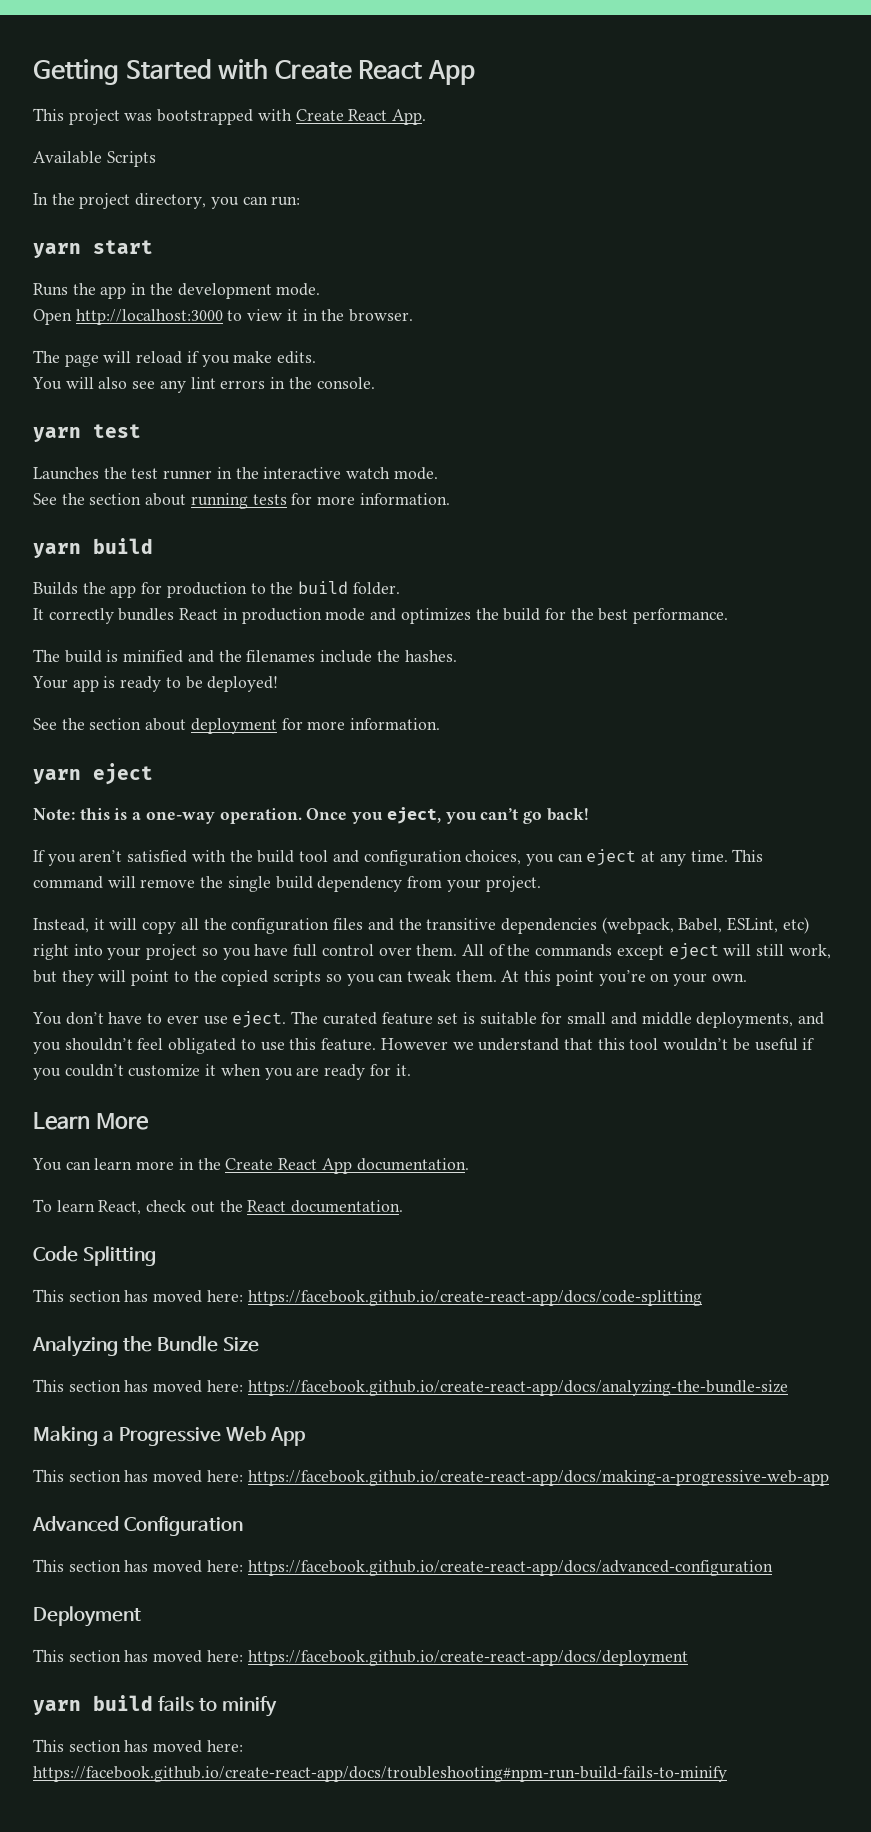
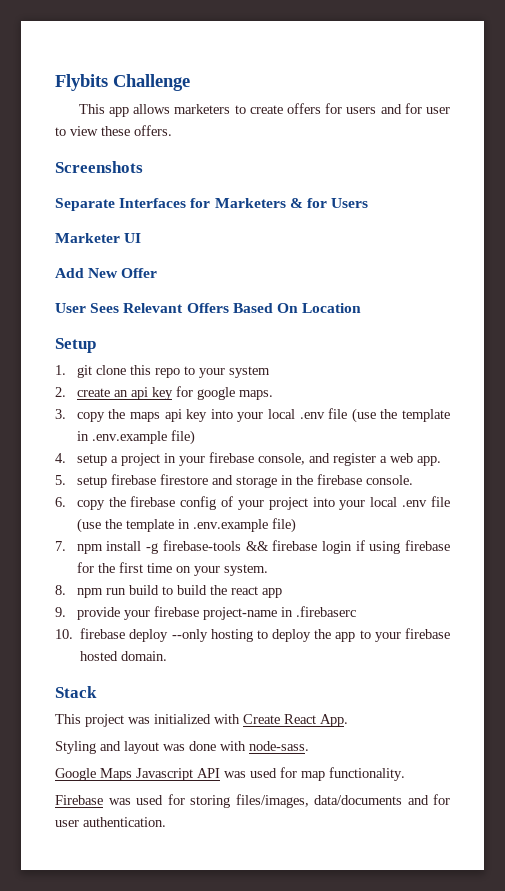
- Getting Started with Create React App
+ Flybits Challenge
+ This app allows marketers to create offers for users and for user to view these offers.
+ Screenshots
+ Separate Interfaces for Marketers & for Users
+ Marketer UI
+ Add New Offer
+ User Sees Relevant Offers Based On Location
+ Setup
+ 1. git clone this repo to your system
+ 2. create an api key for google maps.
+ 3. copy the maps api key into your local .env file (use the template in .env.example file)
+ 4. setup a project in your firebase console, and register a web app.
+ 5. setup firebase firestore and storage in the firebase console.
+ 6. copy the firebase config of your project into your local .env file (use the template in .env.example file)
+ 7. npm install -g firebase-tools && firebase login if using firebase for the first time on your system.
+ 8. npm run build to build the react app
+ 9. provide your firebase project-name in .firebaserc
+ 10. firebase deploy --only hosting to deploy the app to your firebase hosted domain.
+ Stack
- This project was bootstrapped with Create React App.
+ This project was initialized with Create React App.
- Available Scripts
- In the project directory, you can run:
- yarn start
- Runs the app in the development mode.
- Open http://localhost:3000 to view it in the browser.
- The page will reload if you make edits.
- You will also see any lint errors in the console.
- yarn test
- Launches the test runner in the interactive watch mode.
- See the section about running tests for more information.
- yarn build
- Builds the app for production to the build folder.
- It correctly bundles React in production mode and optimizes the build for the best performance.
- The build is minified and the filenames include the hashes.
- Your app is ready to be deployed!
- See the section about deployment for more information.
- yarn eject
- Note: this is a one-way operation. Once you eject, you can’t go back!
- If you aren’t satisfied with the build tool and configuration choices, you can eject at any time. This command will remove the single build dependency from your project.
- Instead, it will copy all the configuration files and the transitive dependencies (webpack, Babel, ESLint, etc) right into your project so you have full control over them. All of the commands except eject will still work, but they will point to the copied scripts so you can tweak them. At this point you’re on your own.
- You don’t have to ever use eject. The curated feature set is suitable for small and middle deployments, and you shouldn’t feel obligated to use this feature. However we understand that this tool wouldn’t be useful if you couldn’t customize it when you are ready for it.
- Learn More
- You can learn more in the Create React App documentation.
- To learn React, check out the React documentation.
- Code Splitting
- This section has moved here: https://facebook.github.io/create-react-app/docs/code-splitting
- Analyzing the Bundle Size
- This section has moved here: https://facebook.github.io/create-react-app/docs/analyzing-the-bundle-size
- Making a Progressive Web App
- This section has moved here: https://facebook.github.io/create-react-app/docs/making-a-progressive-web-app
- Advanced Configuration
- This section has moved here: https://facebook.github.io/create-react-app/docs/advanced-configuration
- Deployment
- This section has moved here: https://facebook.github.io/create-react-app/docs/deployment
- yarn build fails to minify
- This section has moved here: https://facebook.github.io/create-react-app/docs/troubleshooting#npm-run-build-fails-to-minify
+ Styling and layout was done with node-sass.
+ Google Maps Javascript API was used for map functionality.
+ Firebase was used for storing files/images, data/documents and for user authentication.

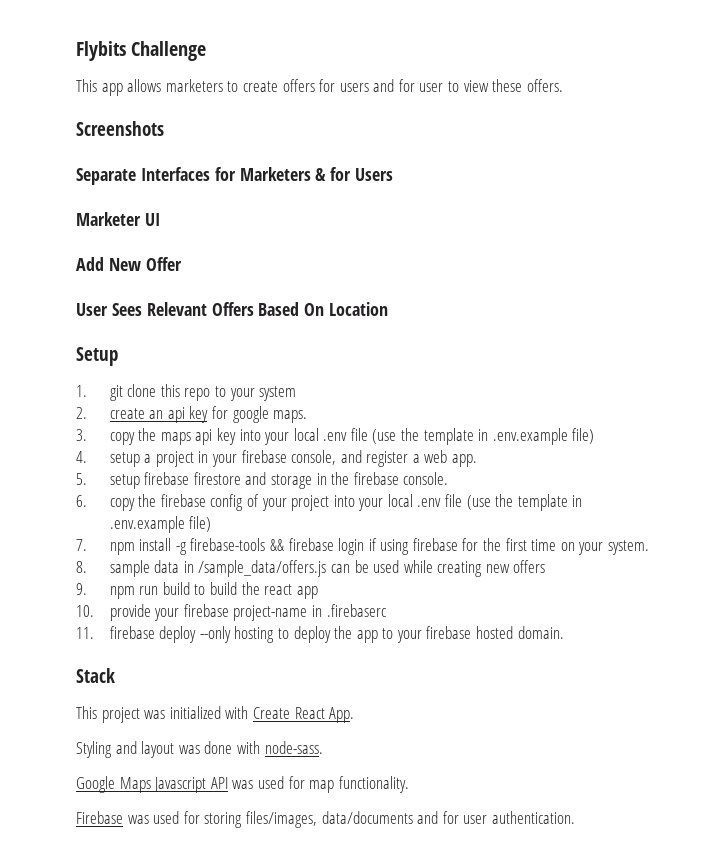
- 8. npm run build to build the react app
+ 8. sample data in /sample_data/offers.js can be used while creating new offers
+ 9. npm run build to build the react app
- 9. provide your firebase project-name in .firebaserc
+ 10. provide your firebase project-name in .firebaserc
- 10. firebase deploy --only hosting to deploy the app to your firebase hosted domain.
+ 11. firebase deploy --only hosting to deploy the app to your firebase hosted domain.

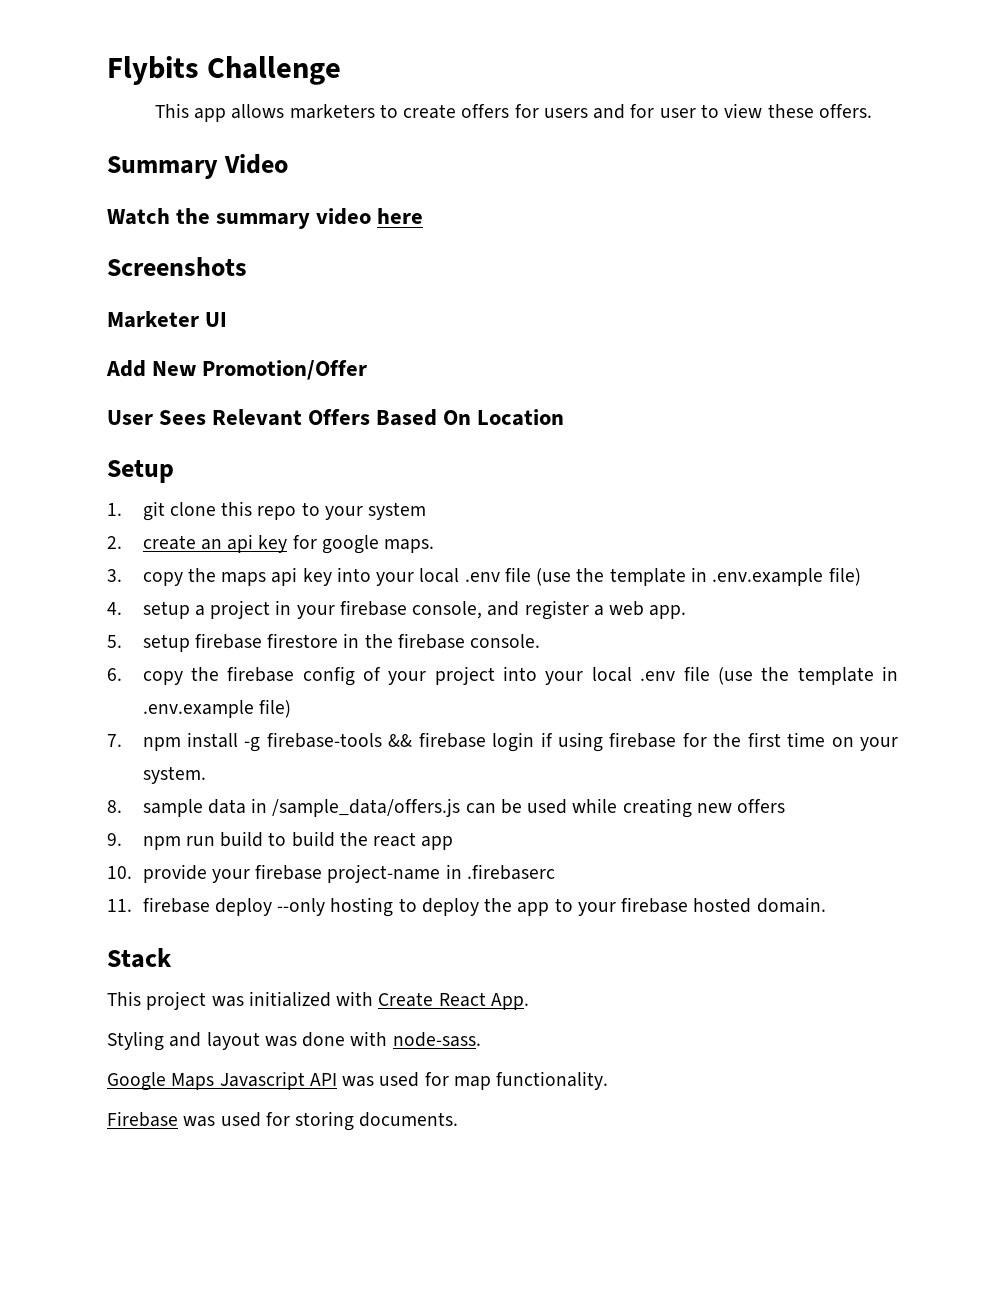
+ Summary Video
+ Watch the summary video here
  Screenshots
- Separate Interfaces for Marketers & for Users
- Add New Offer
+ Add New Promotion/Offer
- 5. setup firebase firestore and storage in the firebase console.
+ 5. setup firebase firestore in the firebase console.
- Firebase was used for storing files/images, data/documents and for user authentication.
+ Firebase was used for storing documents.

